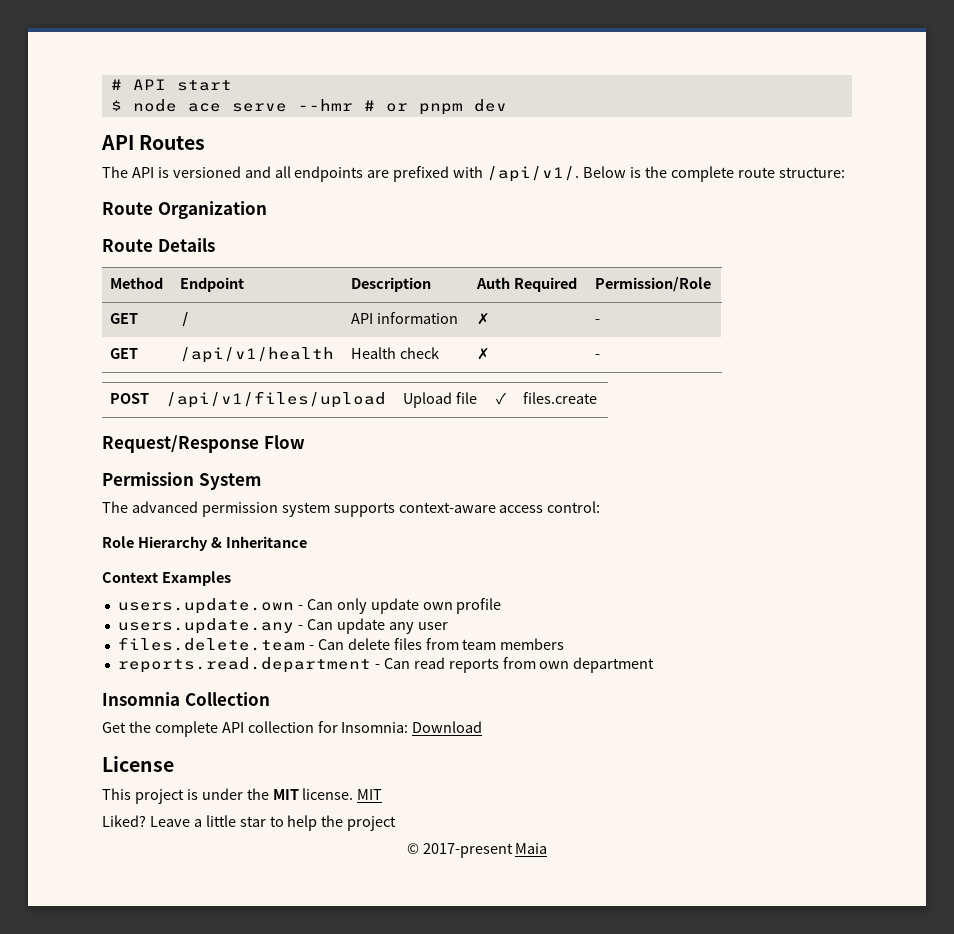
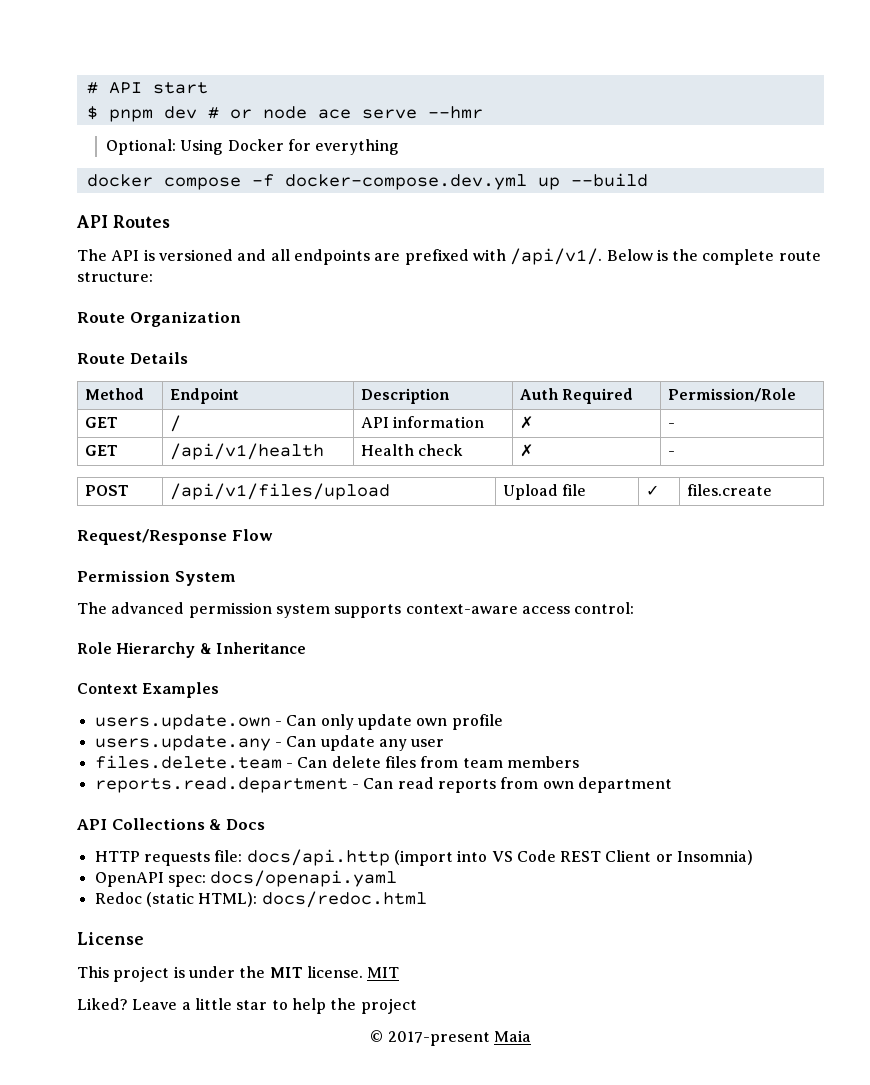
- $ node ace serve --hmr # or pnpm dev
+ $ pnpm dev # or node ace serve --hmr
+ Optional: Using Docker for everything
+ docker compose -f docker-compose.dev.yml up --build
- Insomnia Collection
- Get the complete API collection for Insomnia: Download
+ API Collections & Docs
+ HTTP requests file: docs/api.http (import into VS Code REST Client or Insomnia)
+ OpenAPI spec: docs/openapi.yaml
+ Redoc (static HTML): docs/redoc.html

